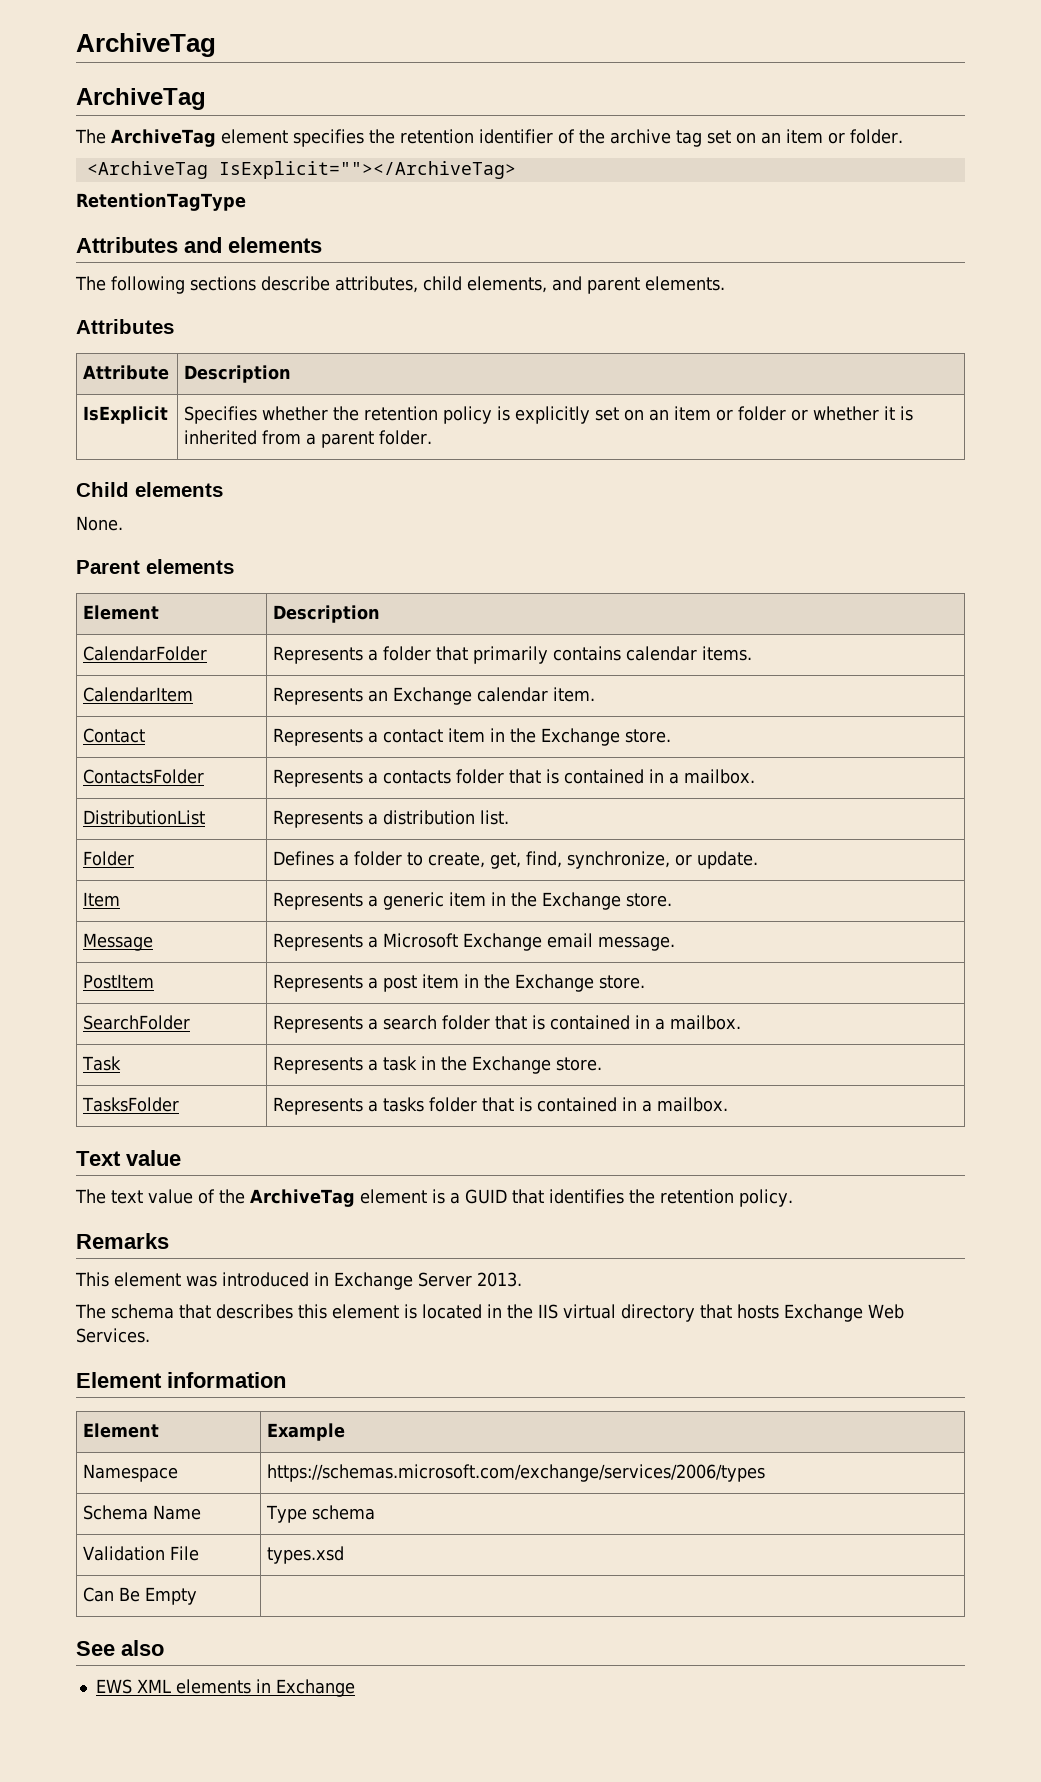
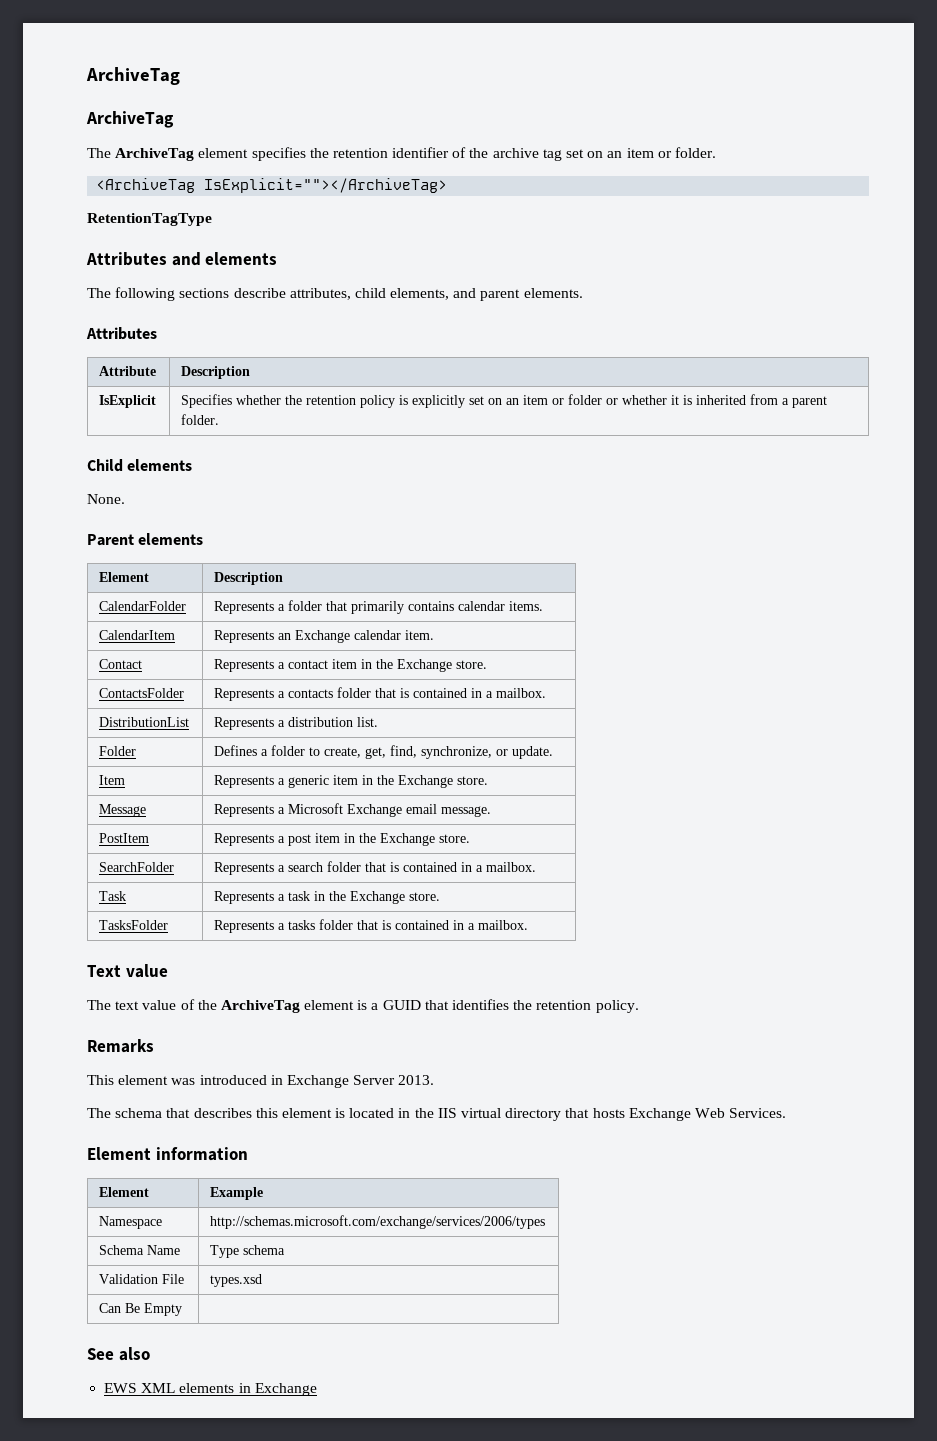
- Namespace | https://schemas.microsoft.com/exchange/services/2006/types
+ Namespace | http://schemas.microsoft.com/exchange/services/2006/types

